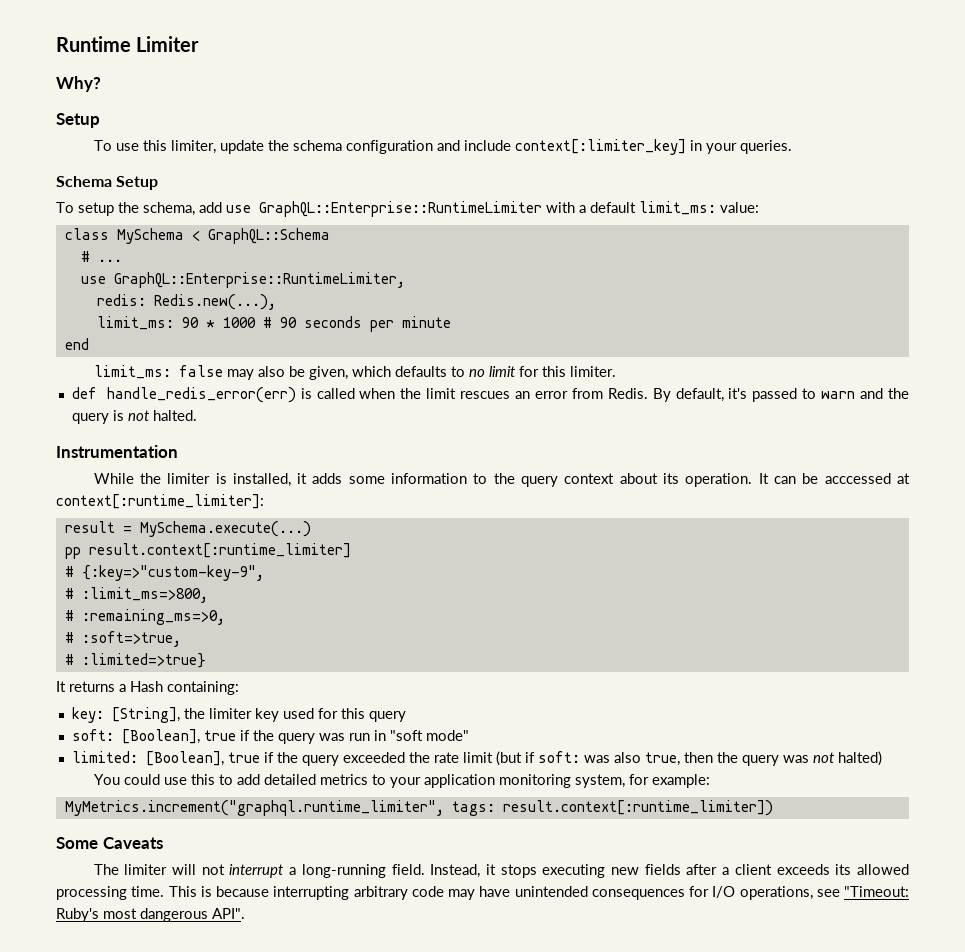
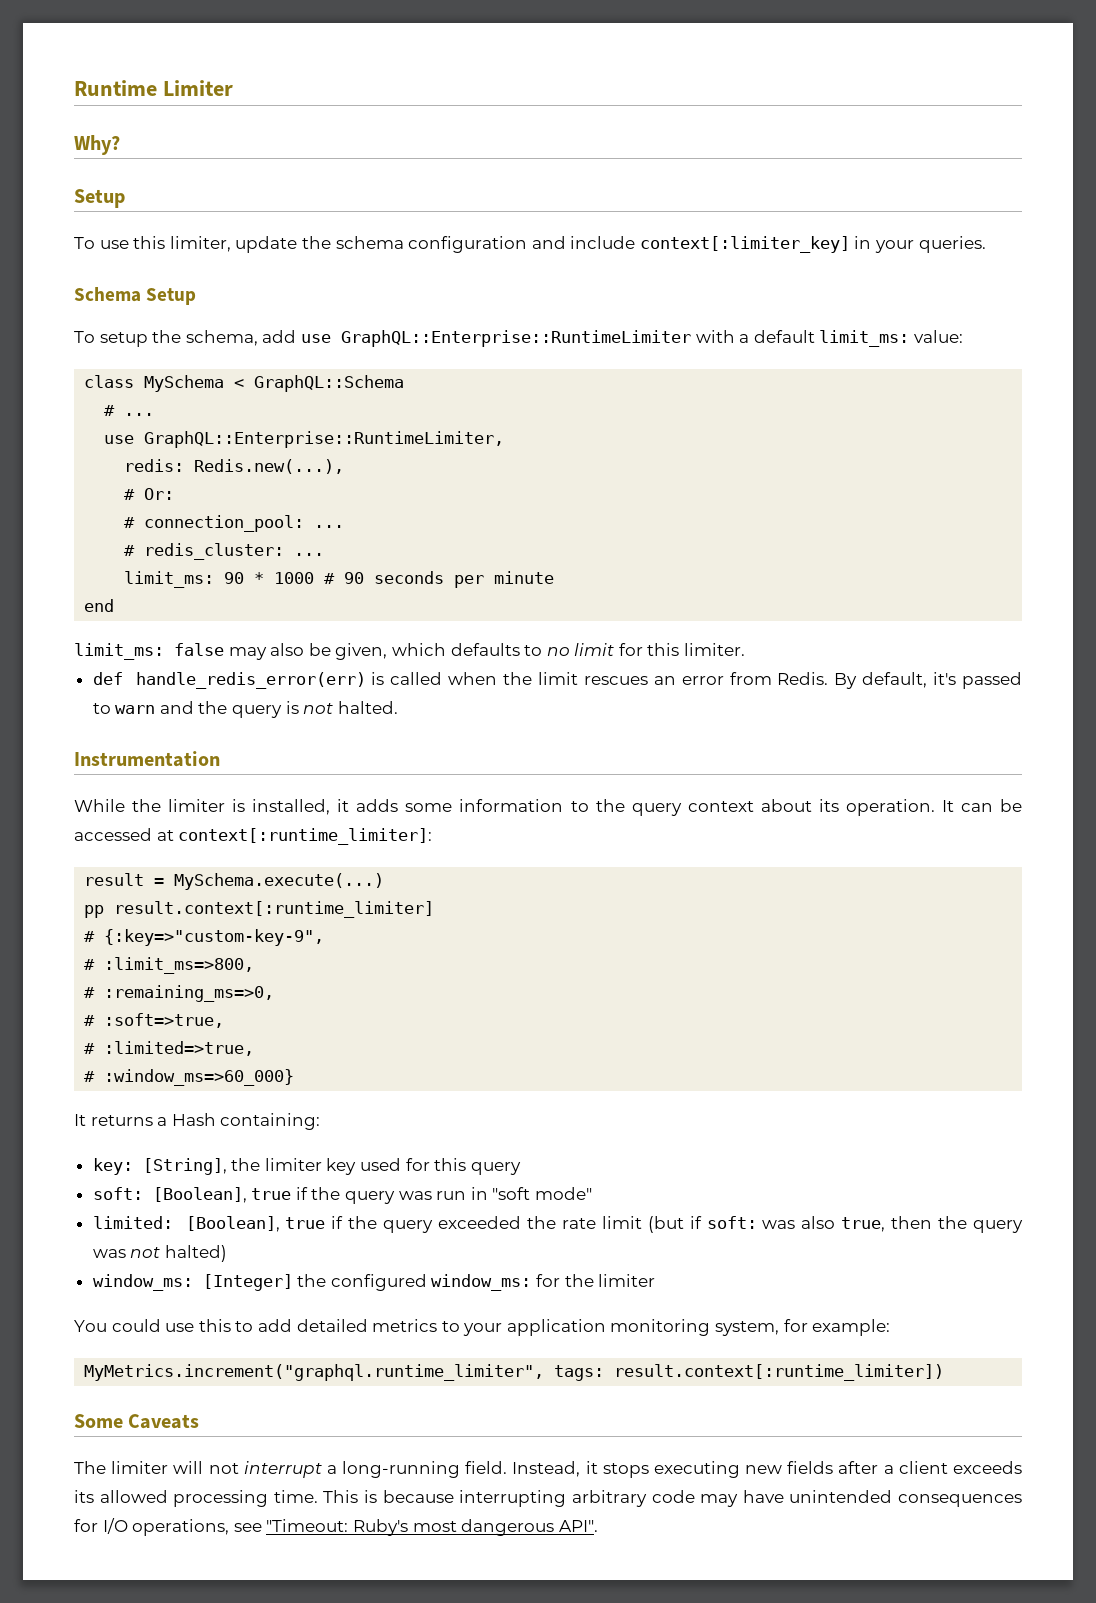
+ # Or:
+ # connection_pool: ...
+ # redis_cluster: ...
- It can be acccessed at context[:runtime_limiter]:
+ It can be accessed at context[:runtime_limiter]:
- # :limited=>true}
+ # :limited=>true,
+ # :window_ms=>60_000}
+ window_ms: [Integer] the configured window_ms: for the limiter

